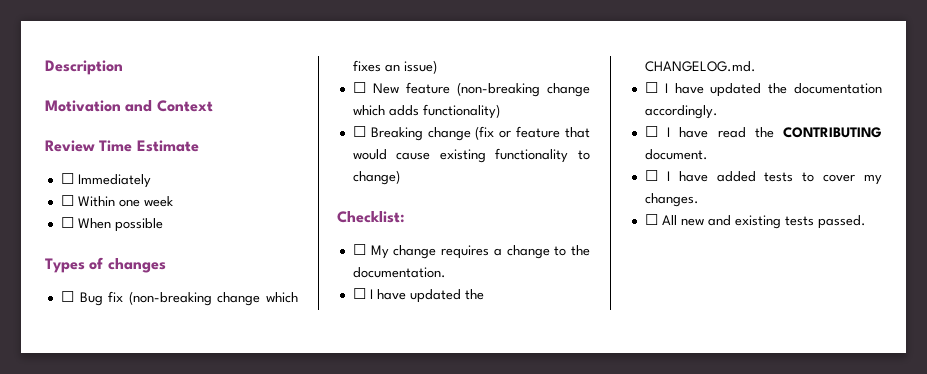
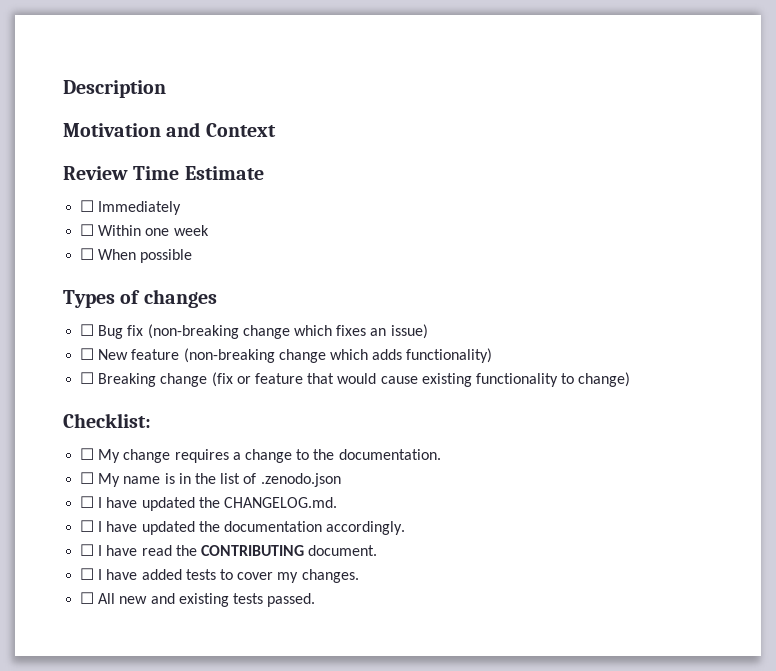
+ ☐ My name is in the list of .zenodo.json

